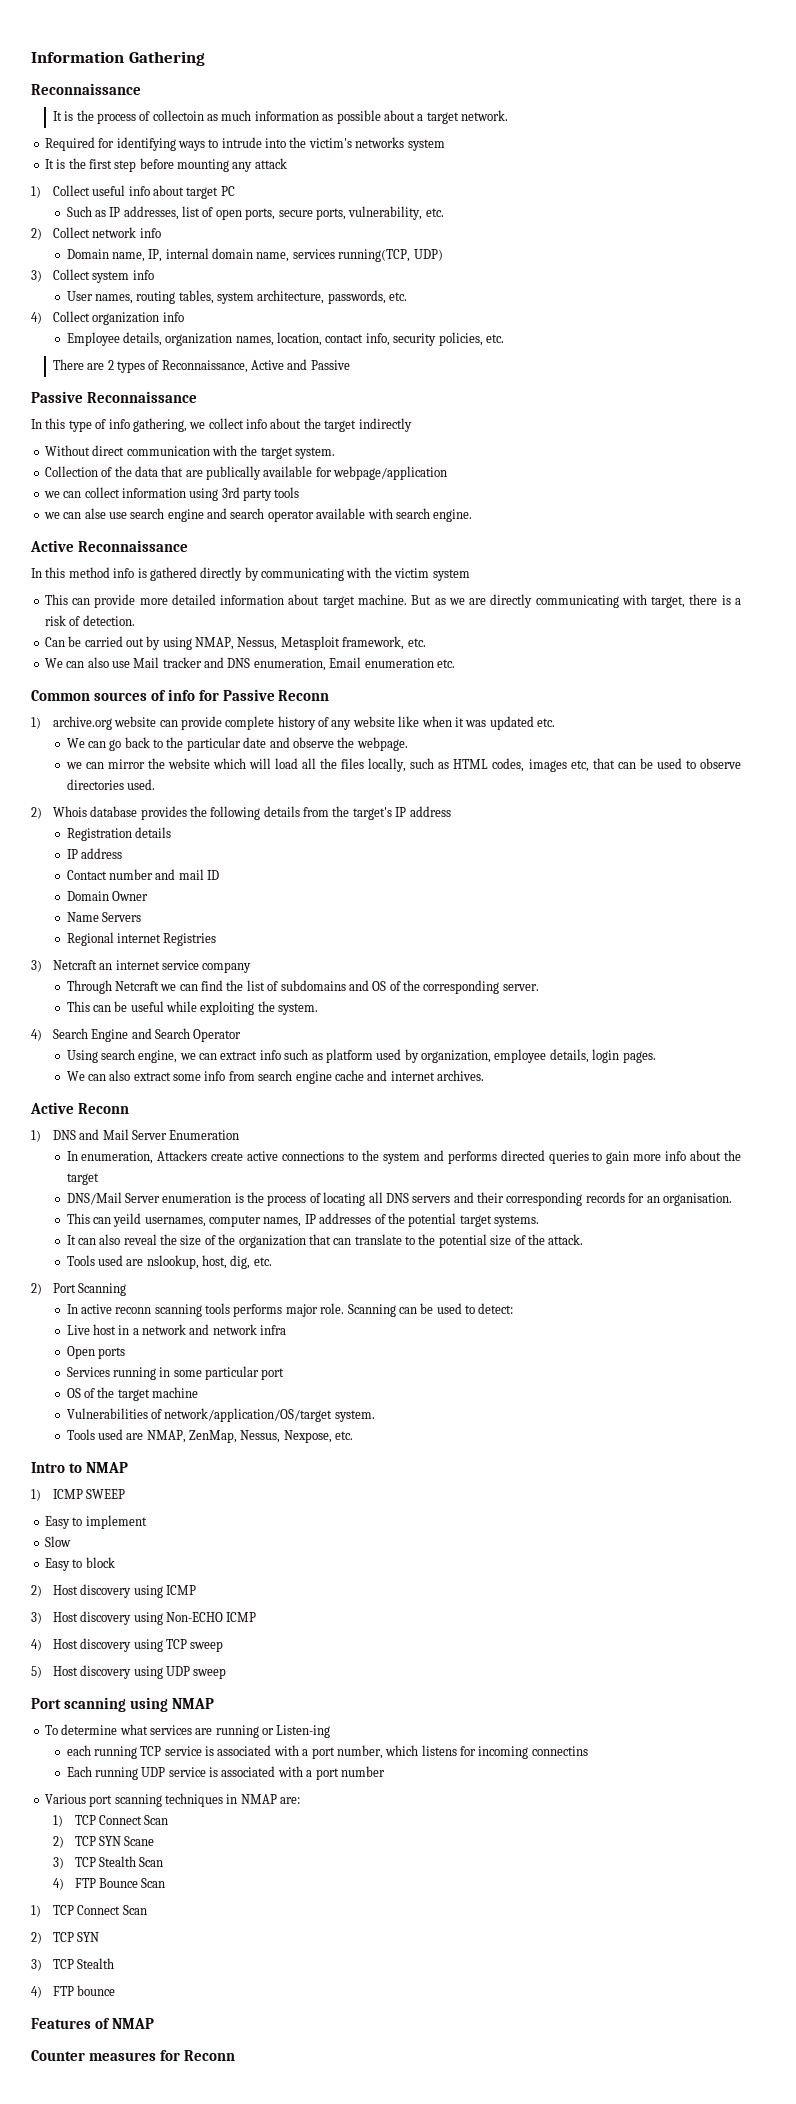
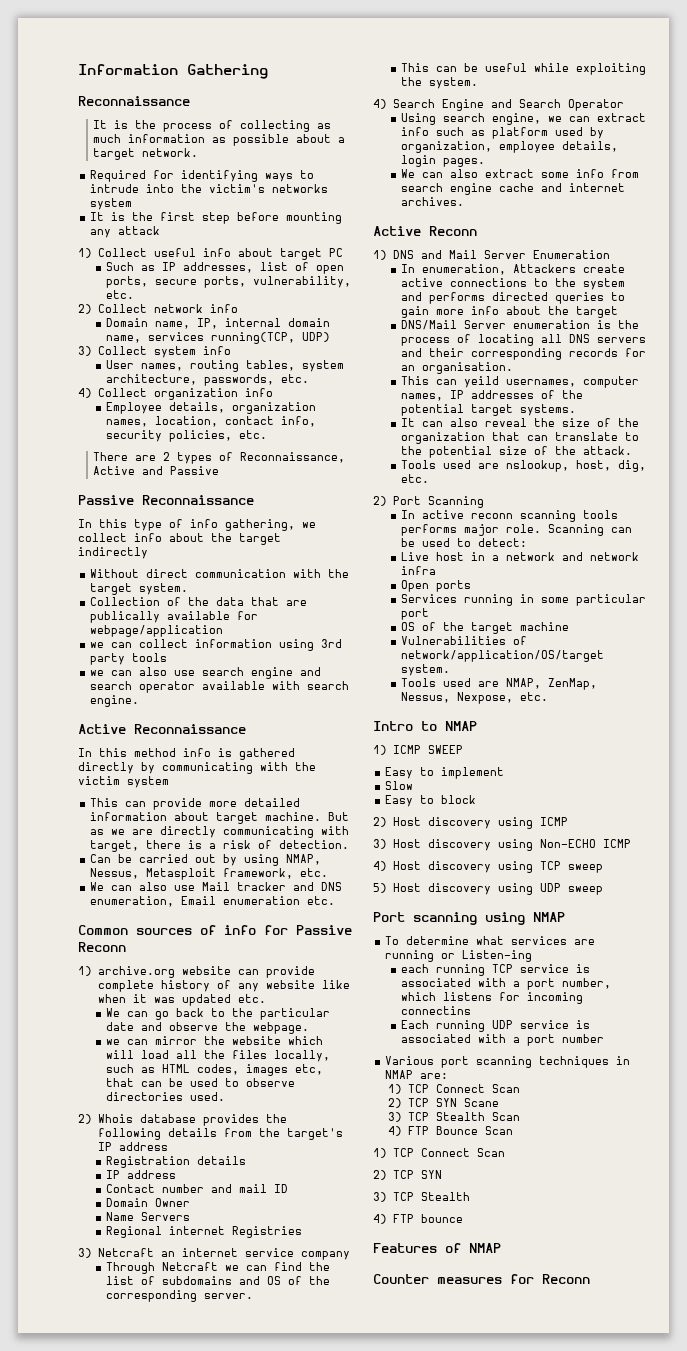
- It is the process of collectoin as much information as possible about a target network.
+ It is the process of collecting as much information as possible about a target network.
- we can alse use search engine and search operator available with search engine.
+ we can also use search engine and search operator available with search engine.

